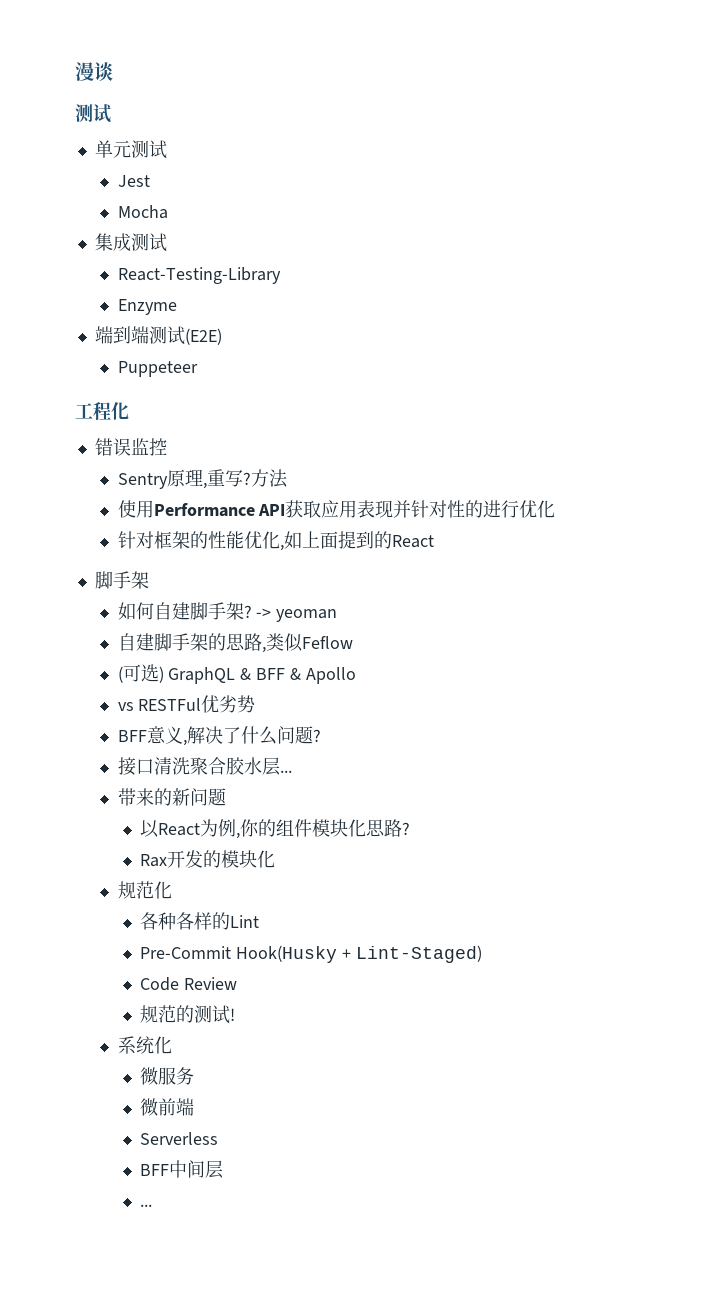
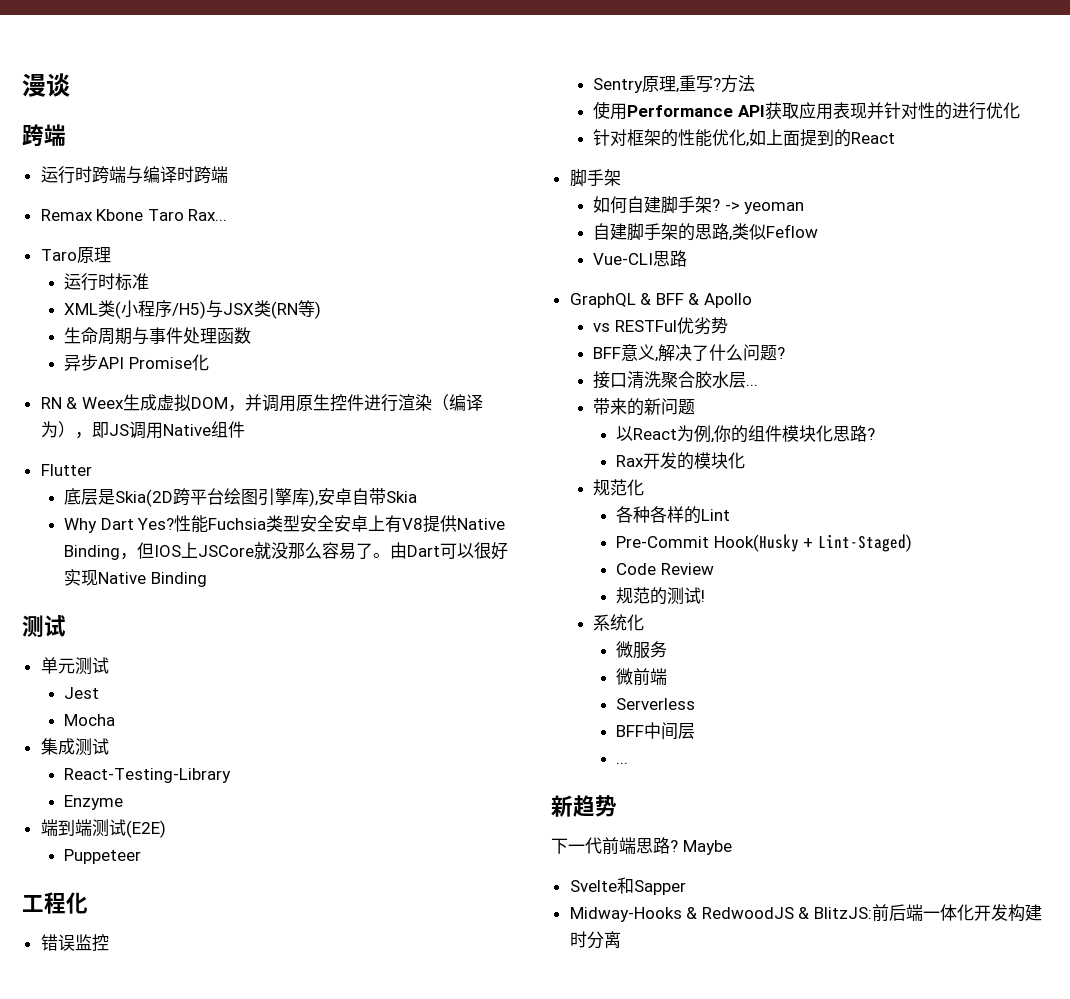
  漫谈
+ 跨端
+ 运行时跨端与编译时跨端
+ Remax Kbone Taro Rax...
+ Taro原理
+ 运行时标准
+ XML类(小程序/H5)与JSX类(RN等)
+ 生命周期与事件处理函数
+ 异步API Promise化
+ RN & Weex生成虚拟DOM，并调用原生控件进行渲染（编译为），即JS调用Native组件
+ Flutter
+ 底层是Skia(2D跨平台绘图引擎库),安卓自带Skia
+ Why Dart Yes?性能Fuchsia类型安全安卓上有V8提供Native Binding，但IOS上JSCore就没那么容易了。由Dart可以很好实现Native Binding
- (可选) GraphQL & BFF & Apollo
+ Vue-CLI思路
+ GraphQL & BFF & Apollo
+ 新趋势
+ 下一代前端思路? Maybe
+ Svelte和Sapper
+ Midway-Hooks & RedwoodJS & BlitzJS:前后端一体化开发构建时分离

